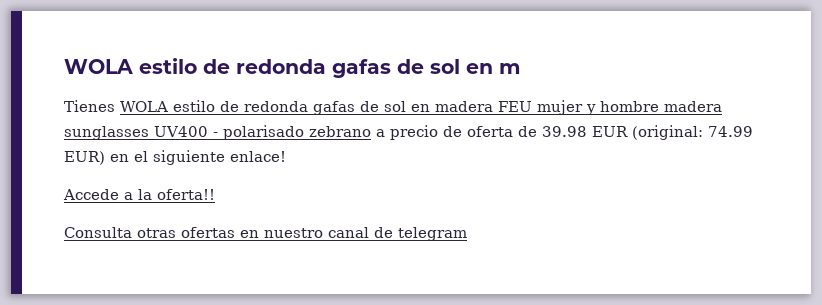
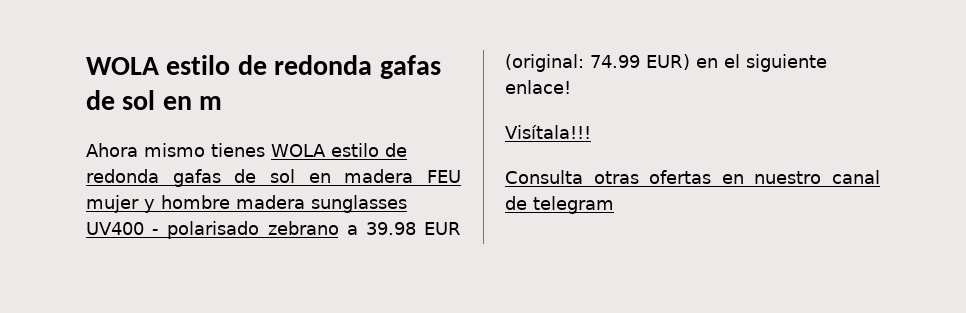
- Tienes WOLA estilo de redonda gafas de sol en madera FEU mujer y hombre madera sunglasses UV400 - polarisado zebrano a precio de oferta de 39.98 EUR (original: 74.99 EUR) en el siguiente enlace!
+ Ahora mismo tienes WOLA estilo de redonda gafas de sol en madera FEU mujer y hombre madera sunglasses UV400 - polarisado zebrano a 39.98 EUR (original: 74.99 EUR) en el siguiente enlace!
- Accede a la oferta!!
+ Visítala!!!

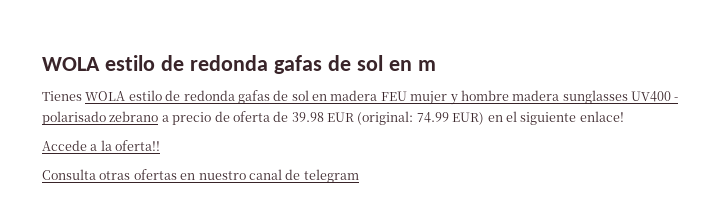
- Ahora mismo tienes WOLA estilo de redonda gafas de sol en madera FEU mujer y hombre madera sunglasses UV400 - polarisado zebrano a 39.98 EUR (original: 74.99 EUR) en el siguiente enlace!
+ Tienes WOLA estilo de redonda gafas de sol en madera FEU mujer y hombre madera sunglasses UV400 - polarisado zebrano a precio de oferta de 39.98 EUR (original: 74.99 EUR) en el siguiente enlace!
- Visítala!!!
+ Accede a la oferta!!

